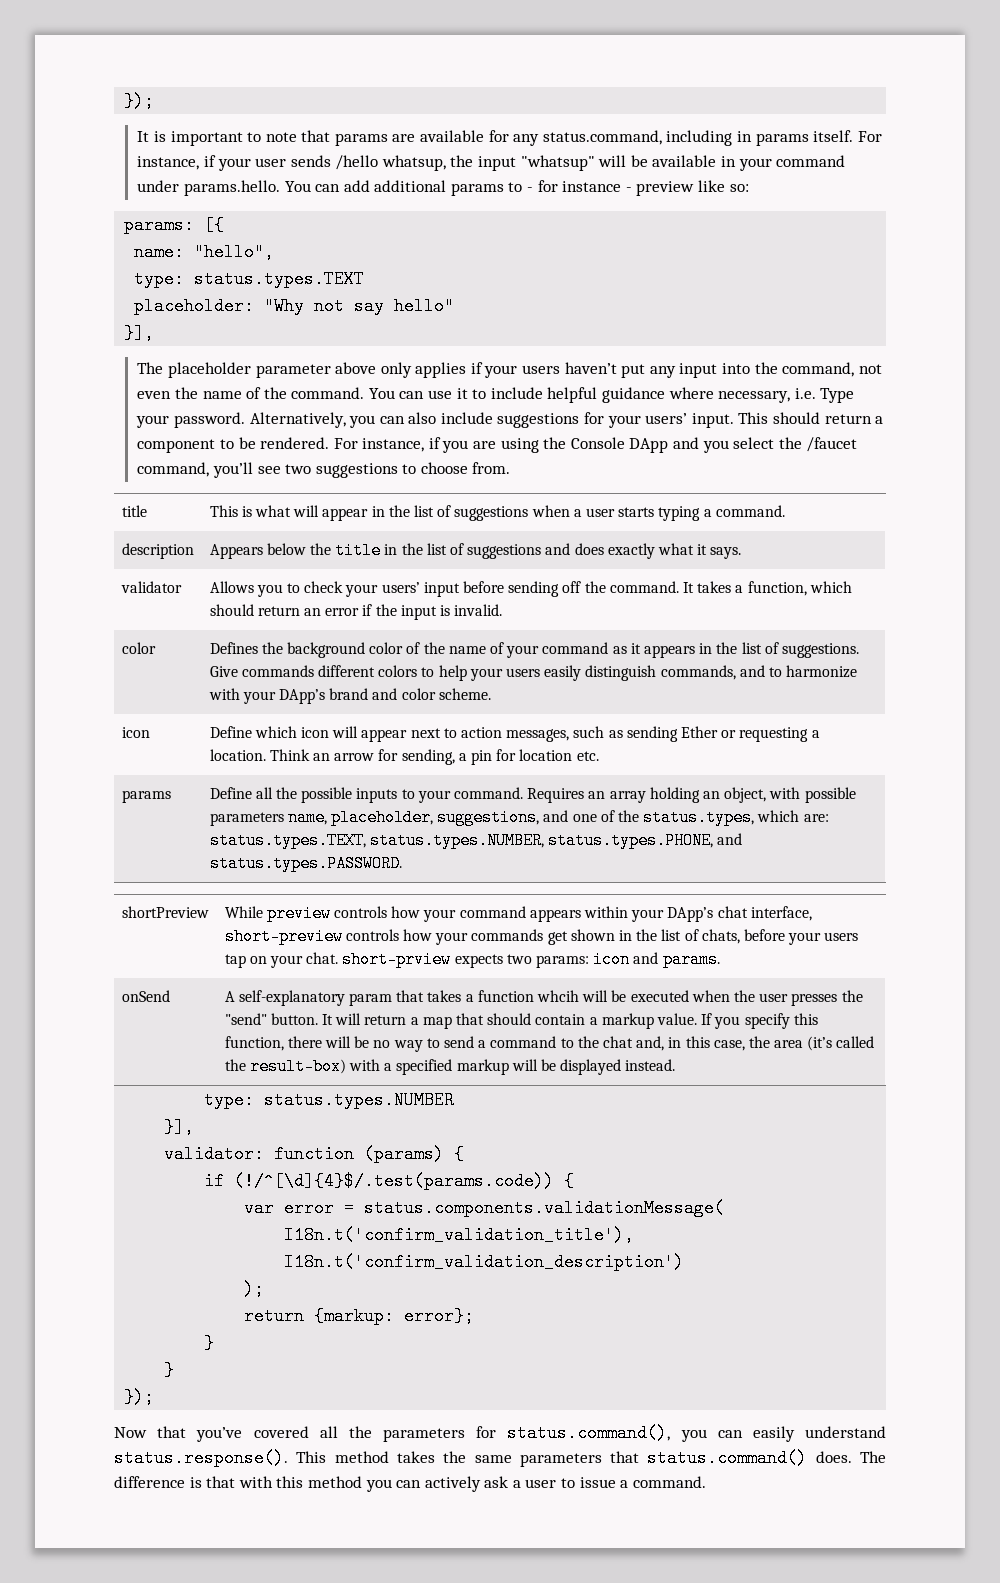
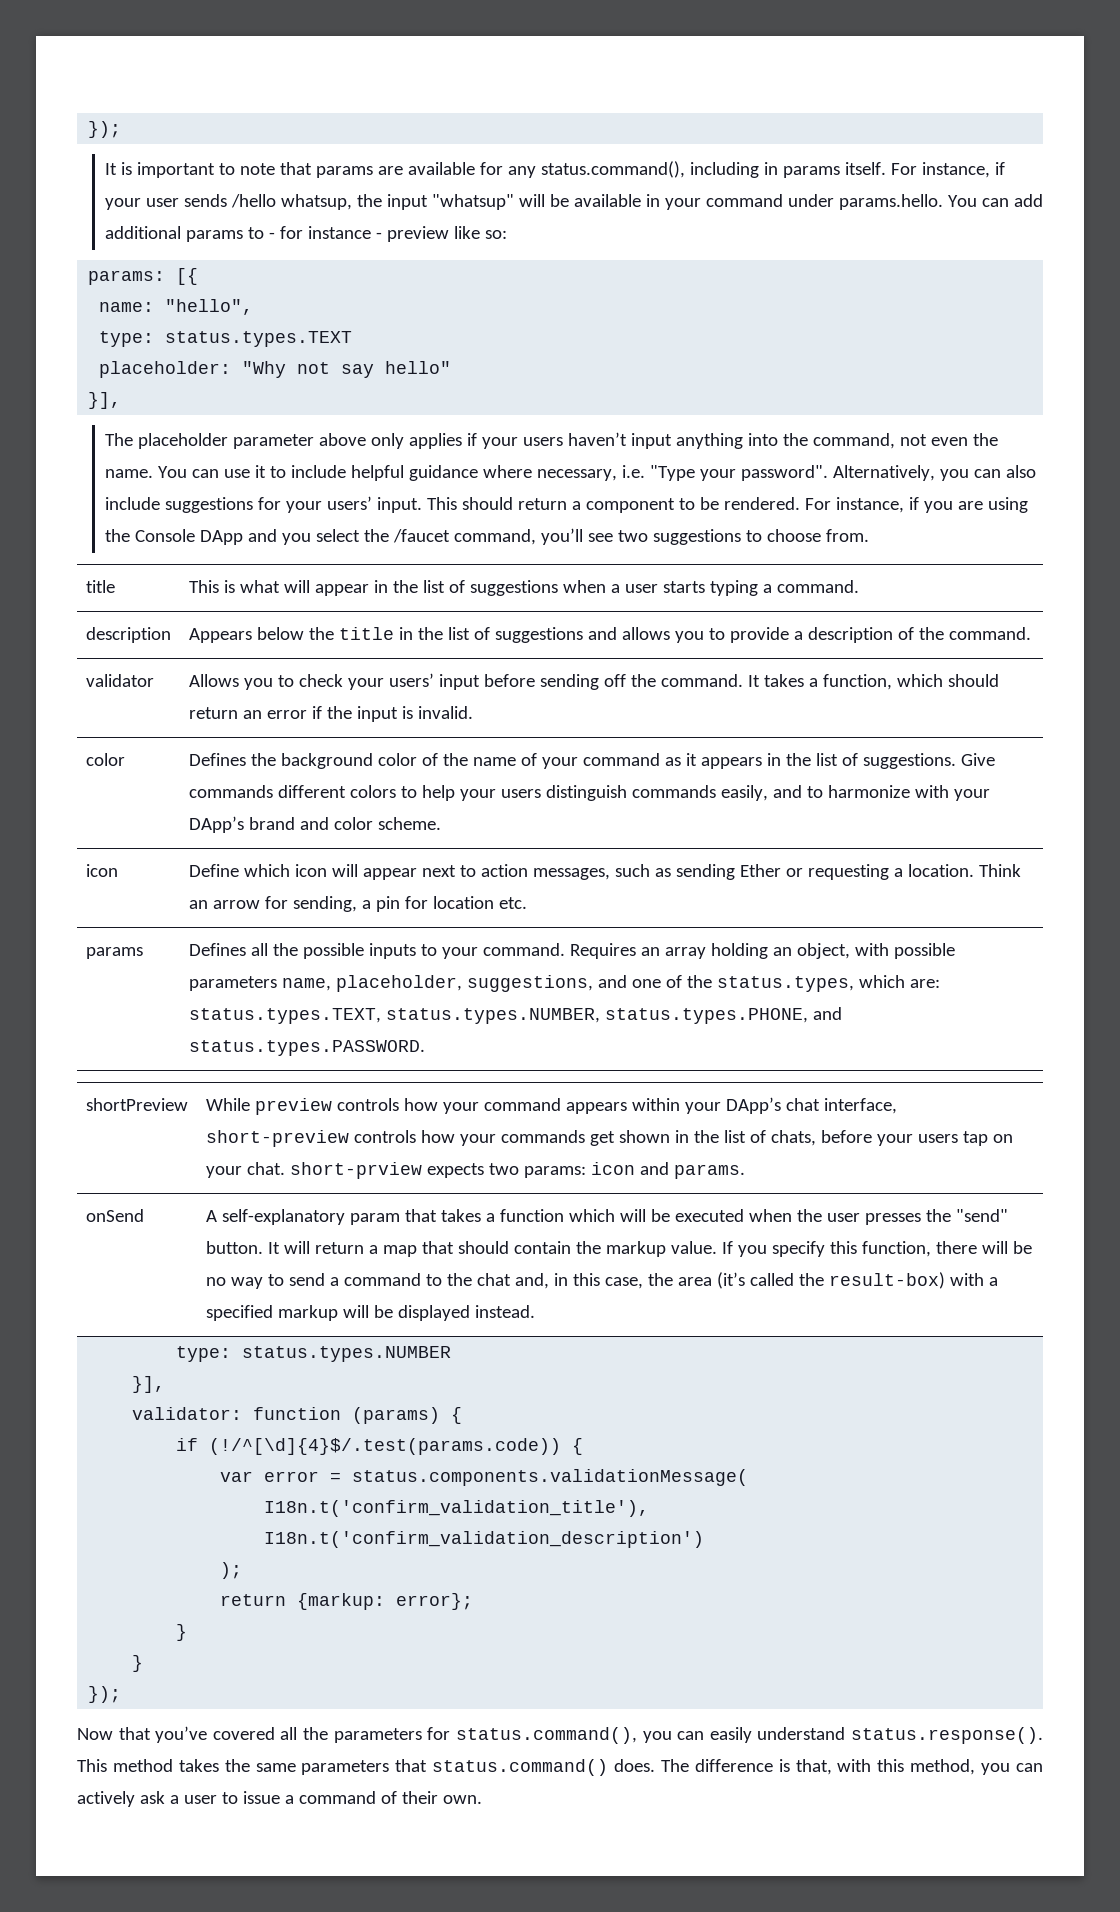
- It is important to note that params are available for any status.command, including in params itself.
+ It is important to note that params are available for any status.command(), including in params itself.
- The placeholder parameter above only applies if your users haven’t put any input into the command, not even the name of the command.
+ The placeholder parameter above only applies if your users haven’t input anything into the command, not even the name.
- You can use it to include helpful guidance where necessary, i.e. Type your password.
+ You can use it to include helpful guidance where necessary, i.e. "Type your password".
- description | Appears below the title in the list of suggestions and does exactly what it says.
+ description | Appears below the title in the list of suggestions and allows you to provide a description of the command.
- color | Defines the background color of the name of your command as it appears in the list of suggestions. Give commands different colors to help your users easily distinguish commands, and to harmonize with your DApp’s brand and color scheme.
+ color | Defines the background color of the name of your command as it appears in the list of suggestions. Give commands different colors to help your users distinguish commands easily, and to harmonize with your DApp’s brand and color scheme.
- params | Define all the possible inputs to your command. Requires an array holding an object, with possible parameters name, placeholder, suggestions, and one of the status.types, which are: status.types.TEXT, status.types.NUMBER, status.types.PHONE, and status.types.PASSWORD.
+ params | Defines all the possible inputs to your command. Requires an array holding an object, with possible parameters name, placeholder, suggestions, and one of the status.types, which are: status.types.TEXT, status.types.NUMBER, status.types.PHONE, and status.types.PASSWORD.
- A self-explanatory param that takes a function whcih will be executed when the user presses the "send" button.
+ A self-explanatory param that takes a function which will be executed when the user presses the "send" button.
- It will return a map that should contain a markup value.
+ It will return a map that should contain the markup value.
- The difference is that with this method you can actively ask a user to issue a command.
+ The difference is that, with this method, you can actively ask a user to issue a command of their own.

